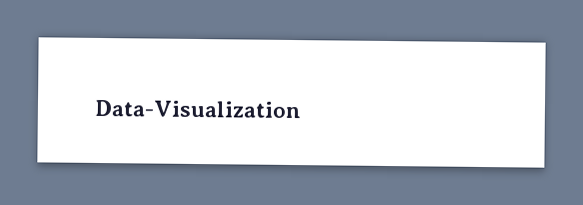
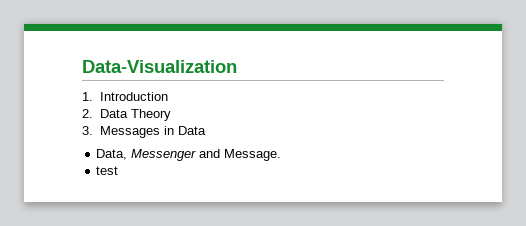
+ 1. Introduction
+ 2. Data Theory
+ 3. Messages in Data
+ Data, Messenger and Message.
+ test

